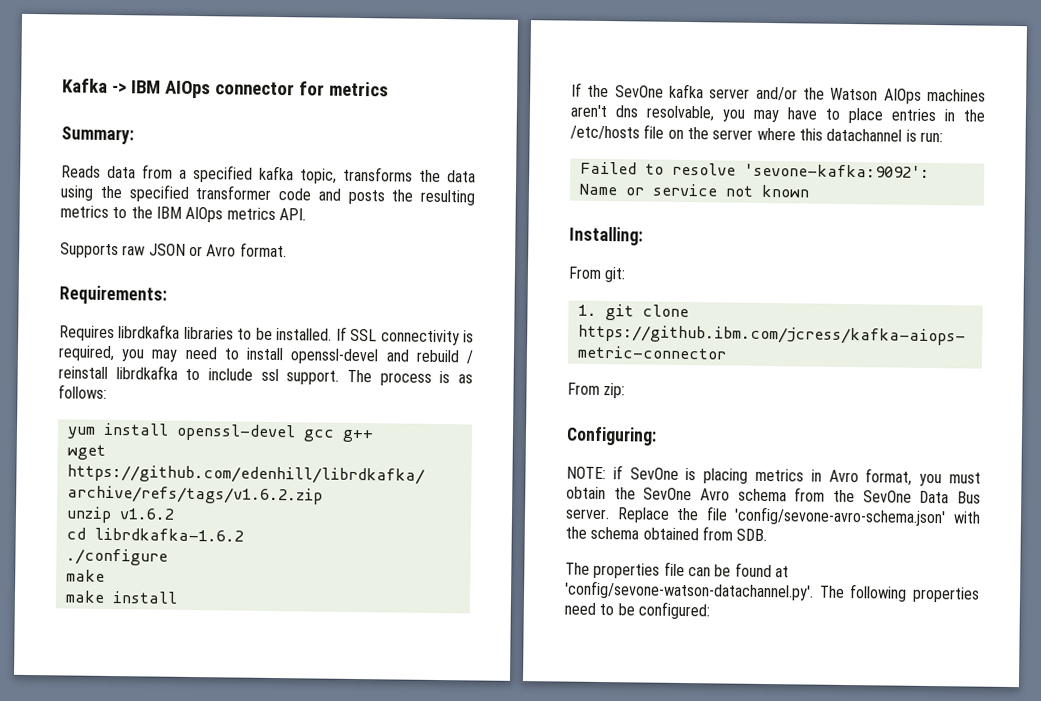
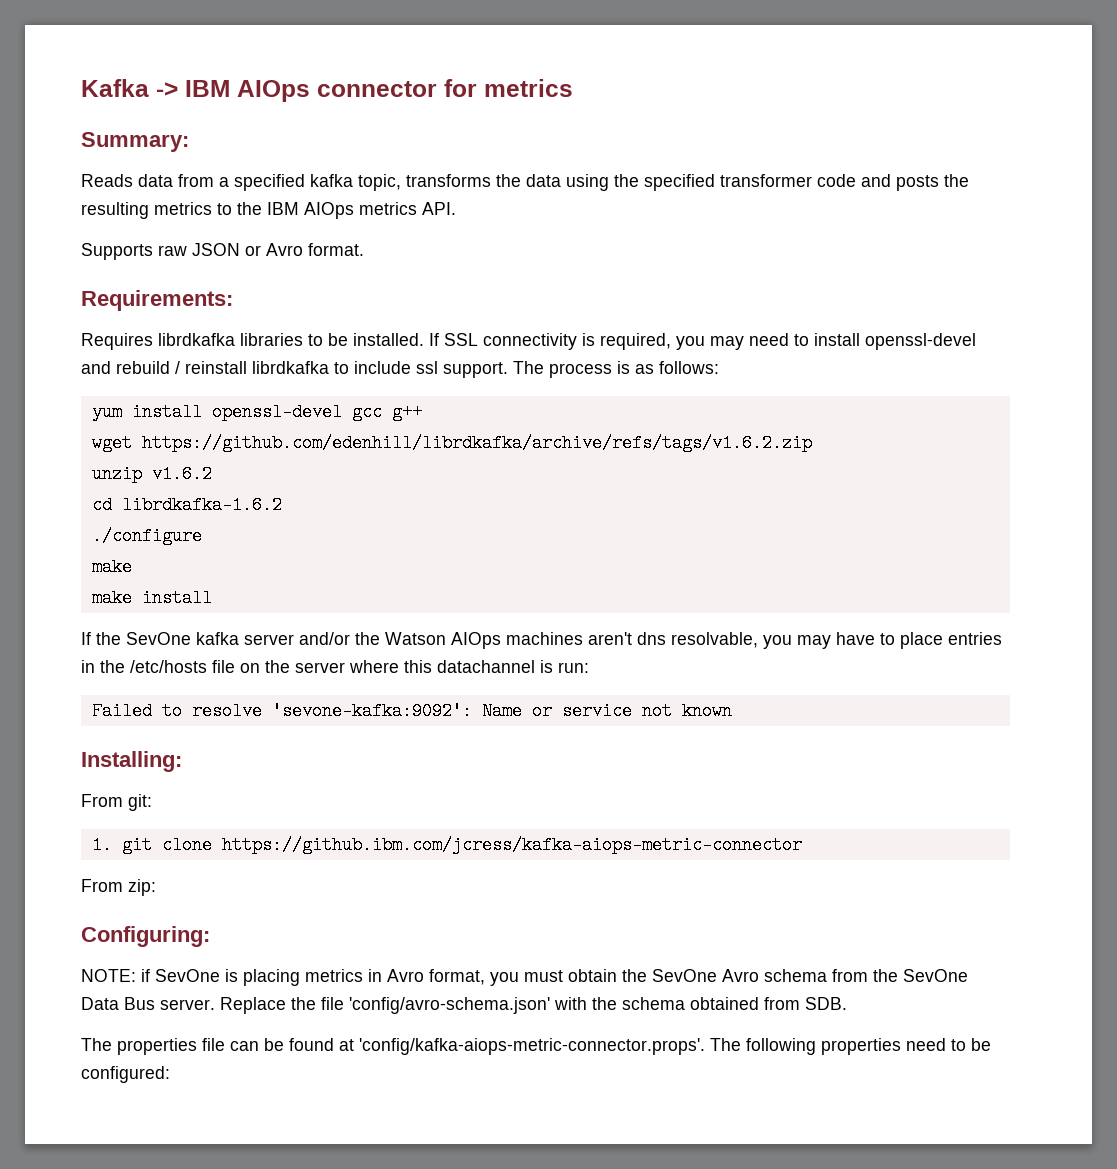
- Replace the file 'config/sevone-avro-schema.json' with the schema obtained from SDB.
+ Replace the file 'config/avro-schema.json' with the schema obtained from SDB.
- The properties file can be found at 'config/sevone-watson-datachannel.py'. The following properties need to be configured:
+ The properties file can be found at 'config/kafka-aiops-metric-connector.props'. The following properties need to be configured:

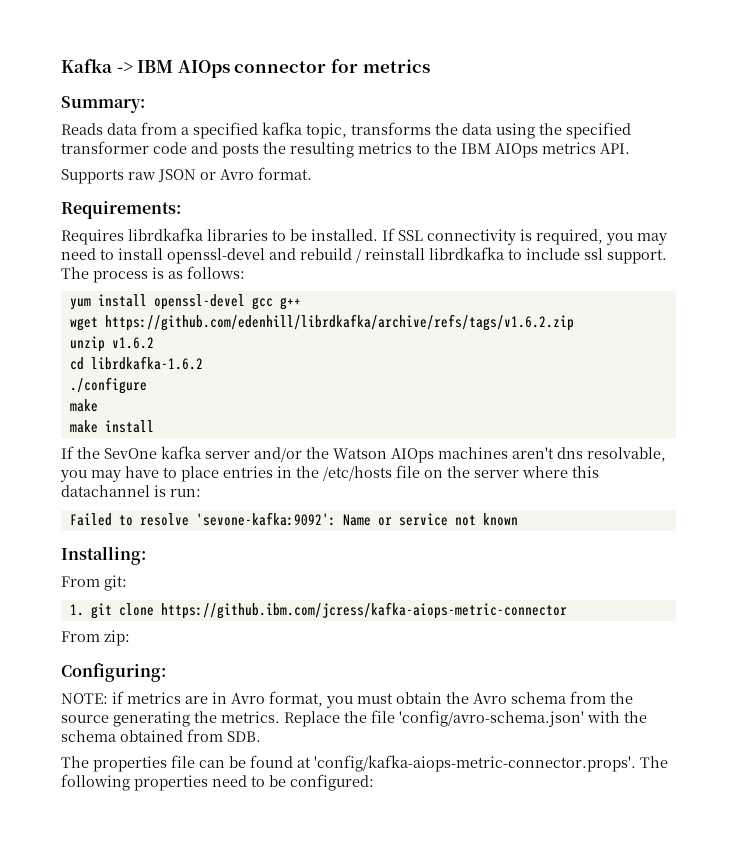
- NOTE: if SevOne is placing metrics in Avro format, you must obtain the SevOne Avro schema from the SevOne Data Bus server.
+ NOTE: if metrics are in Avro format, you must obtain the Avro schema from the source generating the metrics.

